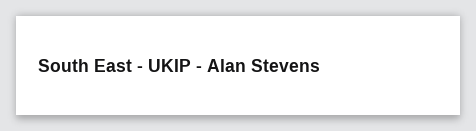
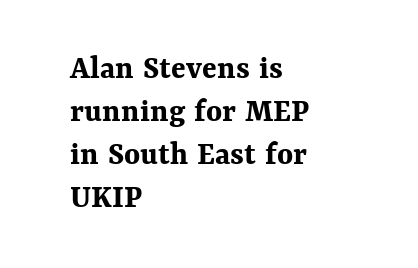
- South East - UKIP - Alan Stevens
+ Alan Stevens is running for MEP in South East for UKIP

